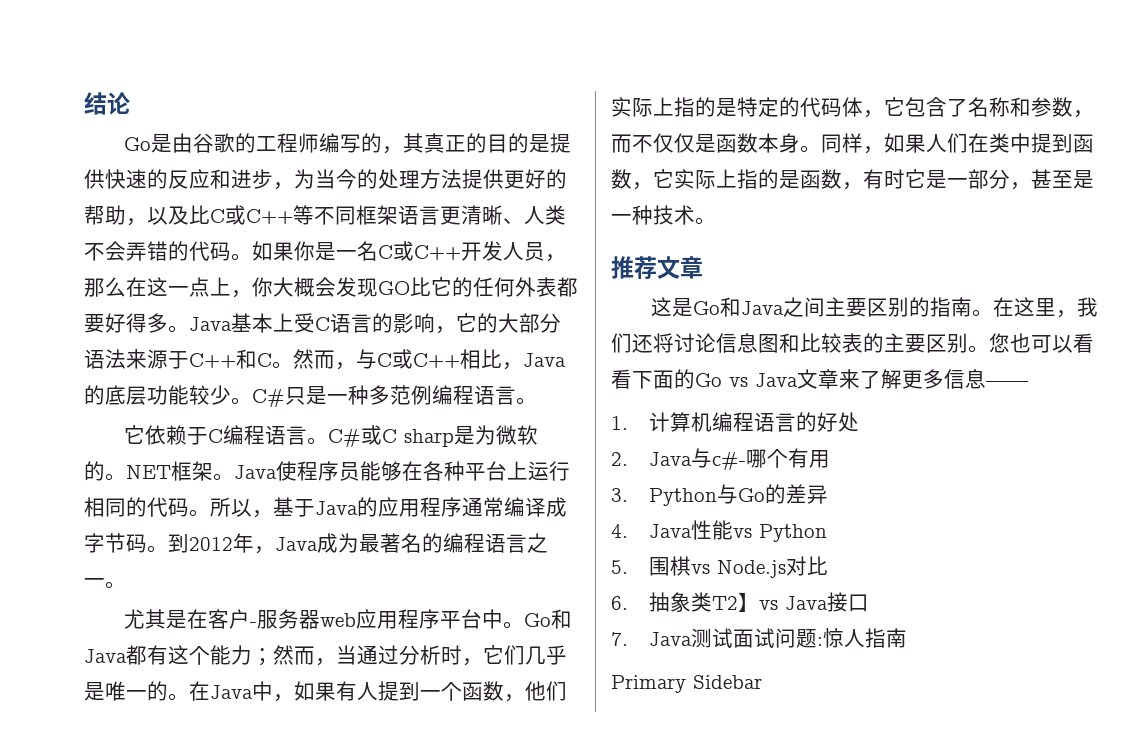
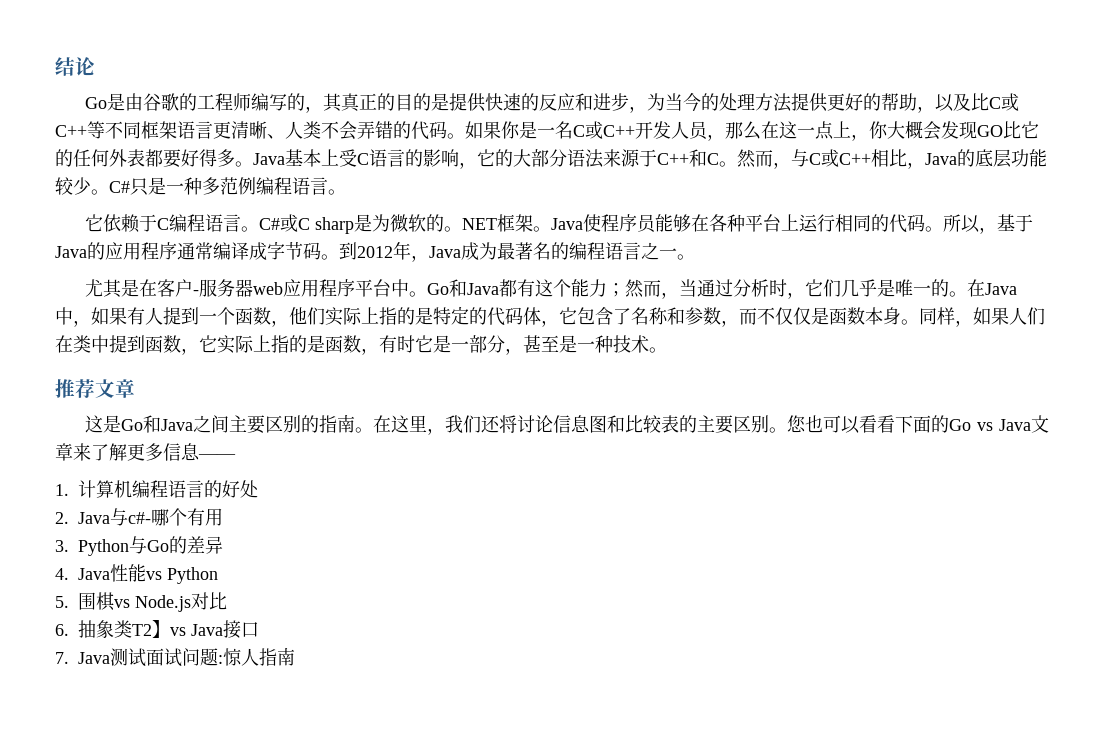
- Primary Sidebar

